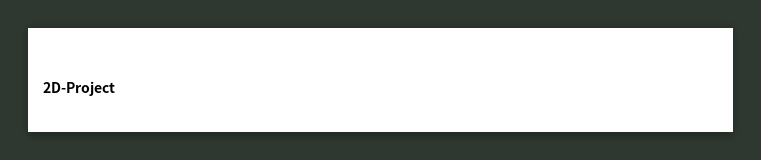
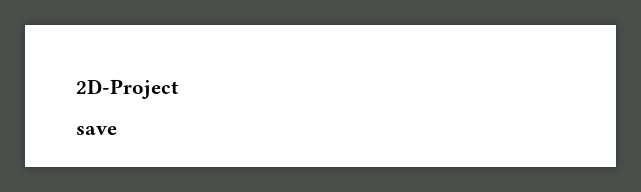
+ save

